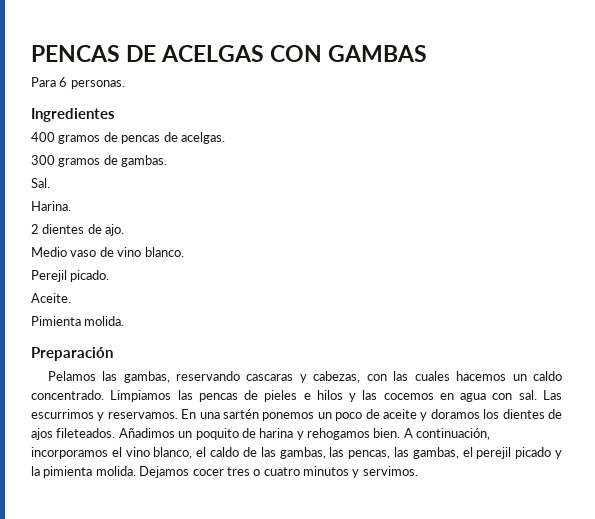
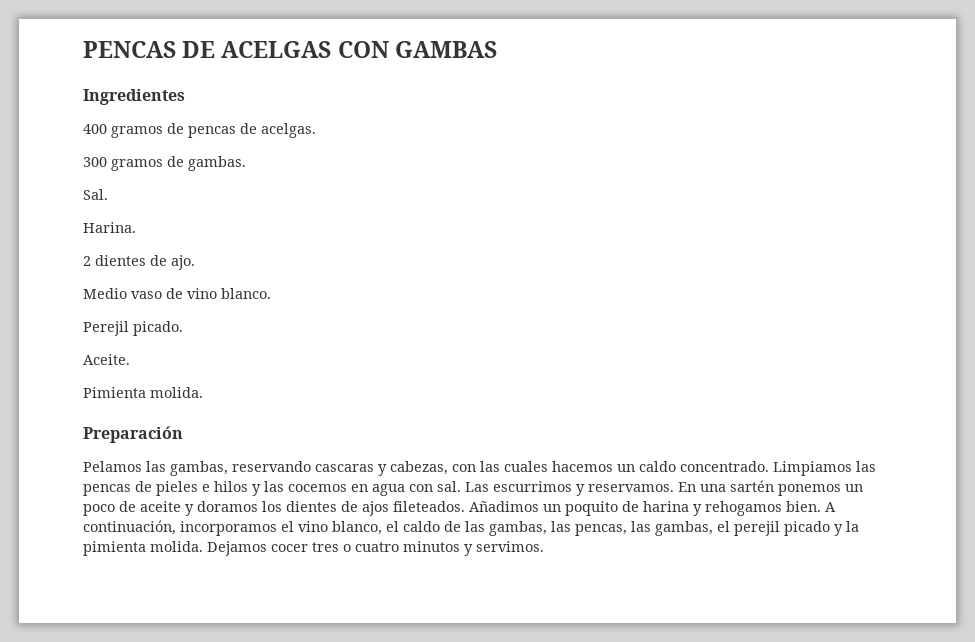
- Para 6 personas.

